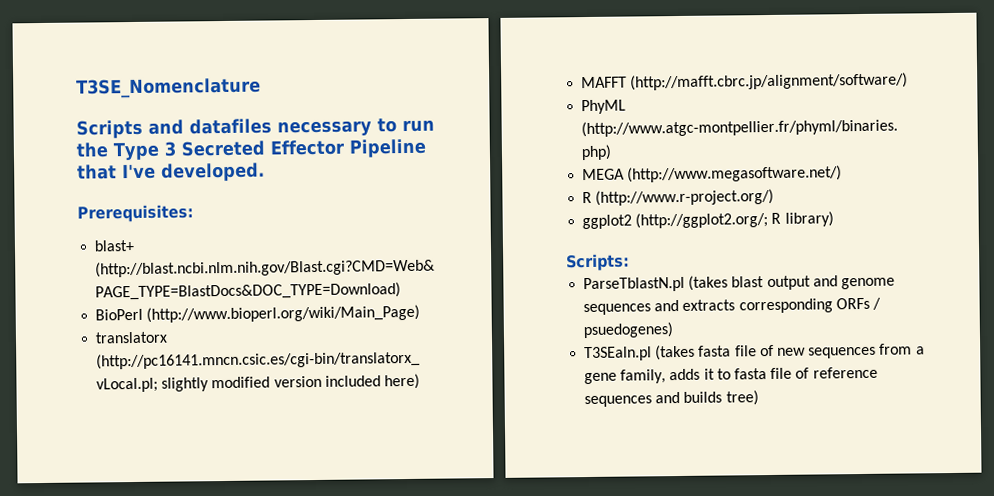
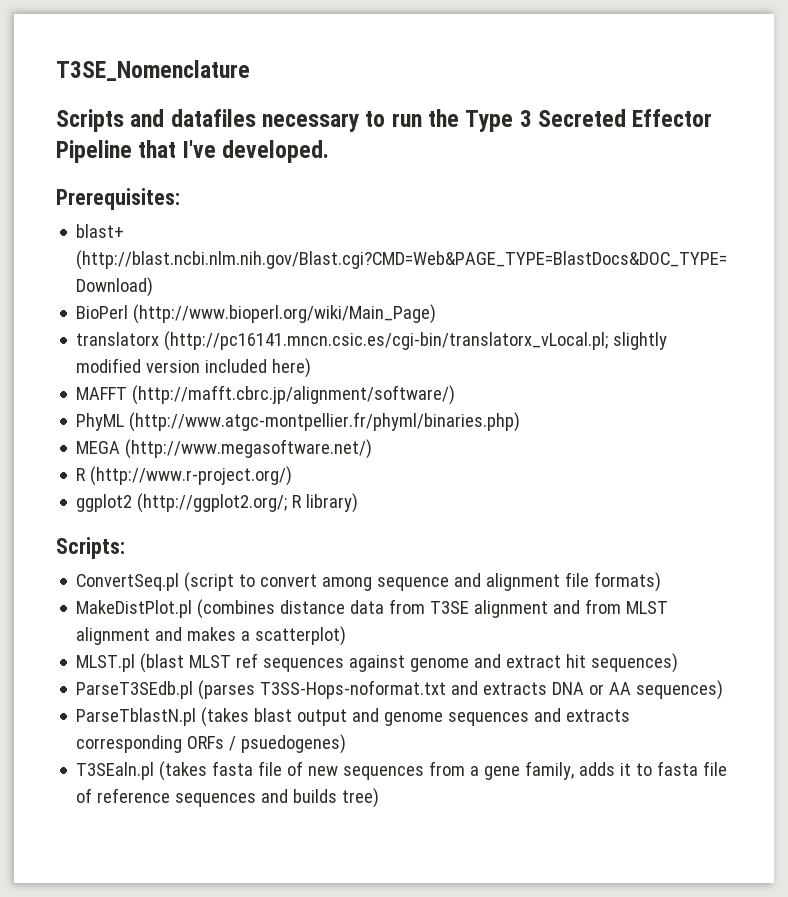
+ ConvertSeq.pl (script to convert among sequence and alignment file formats)
+ MakeDistPlot.pl (combines distance data from T3SE alignment and from MLST alignment and makes a scatterplot)
+ MLST.pl (blast MLST ref sequences against genome and extract hit sequences)
+ ParseT3SEdb.pl (parses T3SS-Hops-noformat.txt and extracts DNA or AA sequences)

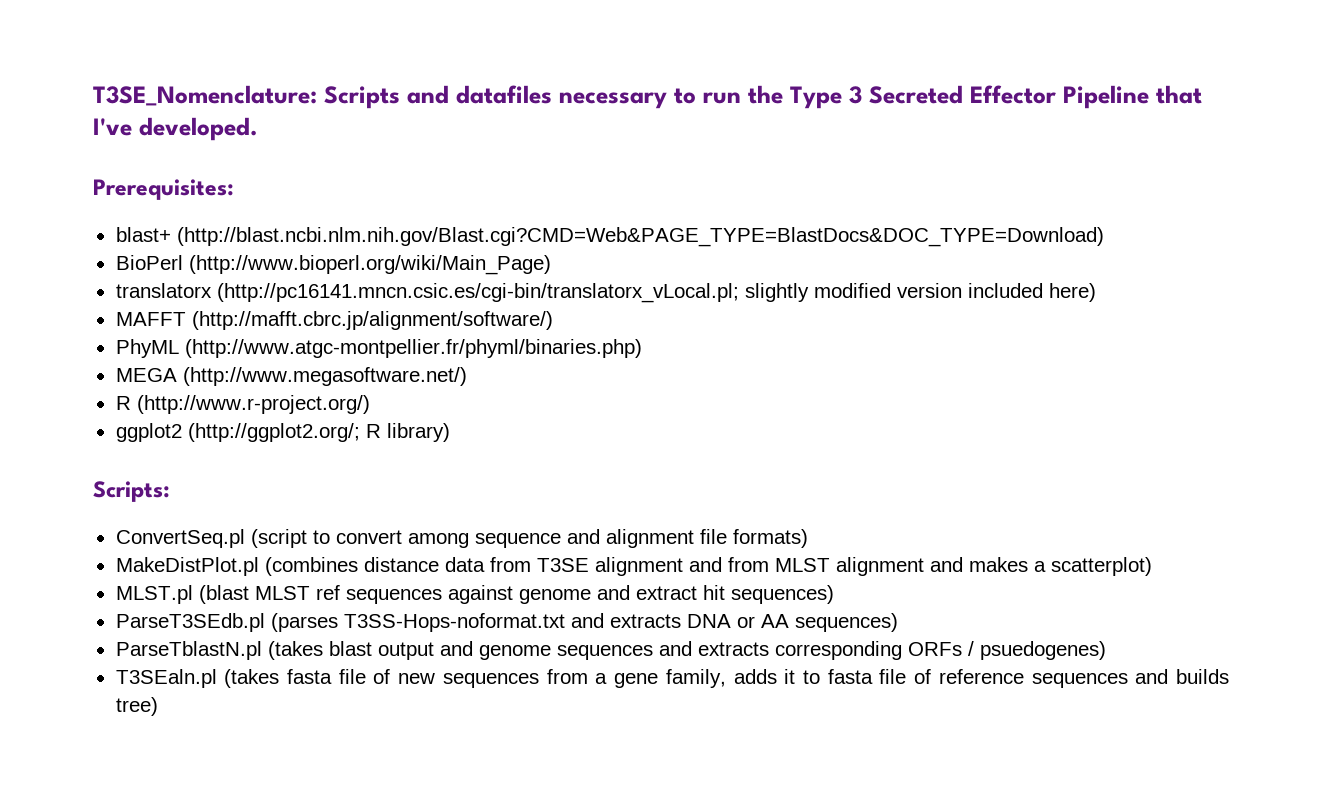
- T3SE_Nomenclature
- Scripts and datafiles necessary to run the Type 3 Secreted Effector Pipeline that I've developed.
+ T3SE_Nomenclature: Scripts and datafiles necessary to run the Type 3 Secreted Effector Pipeline that I've developed.

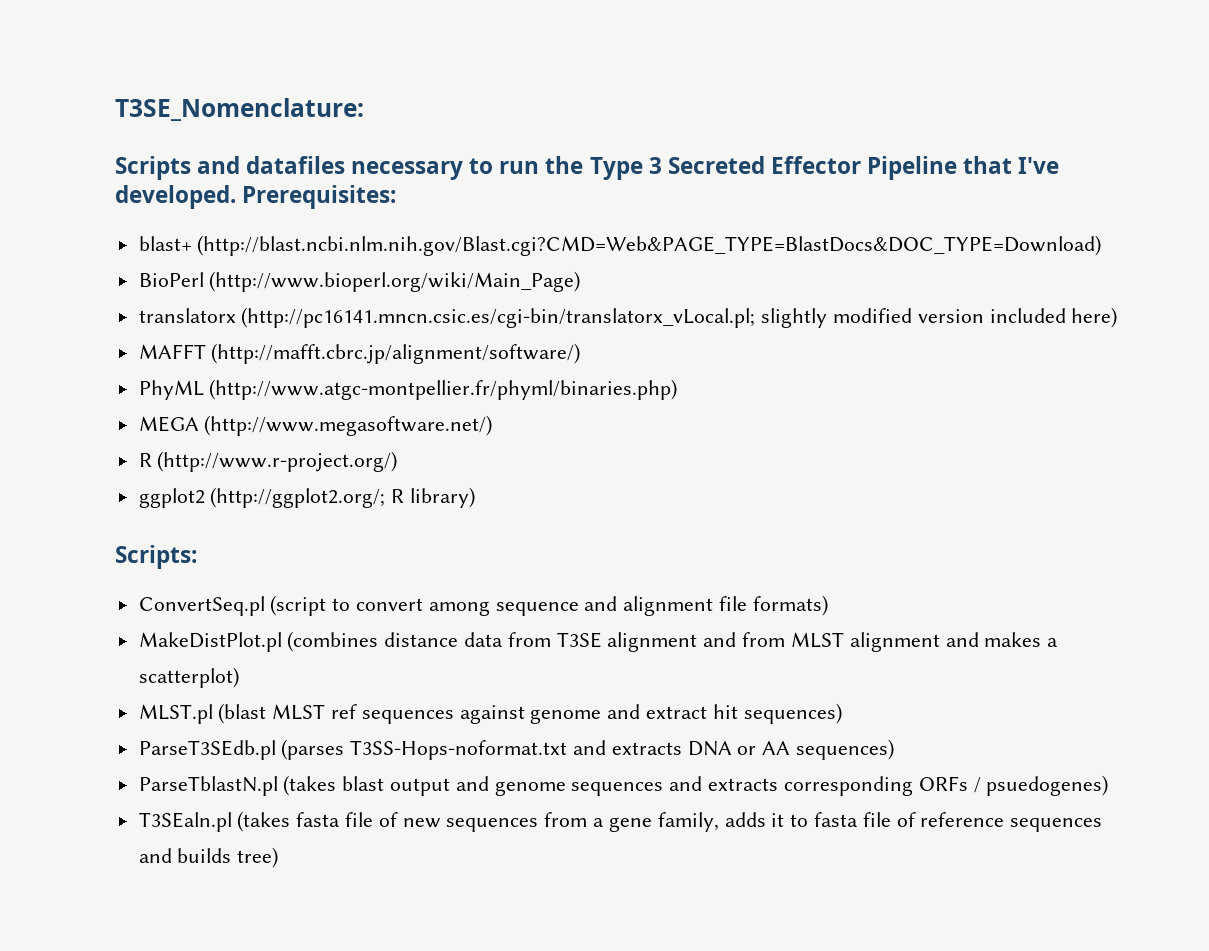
- T3SE_Nomenclature: Scripts and datafiles necessary to run the Type 3 Secreted Effector Pipeline that I've developed.
- Prerequisites:
+ T3SE_Nomenclature:
+ Scripts and datafiles necessary to run the Type 3 Secreted Effector Pipeline that I've developed. Prerequisites:

